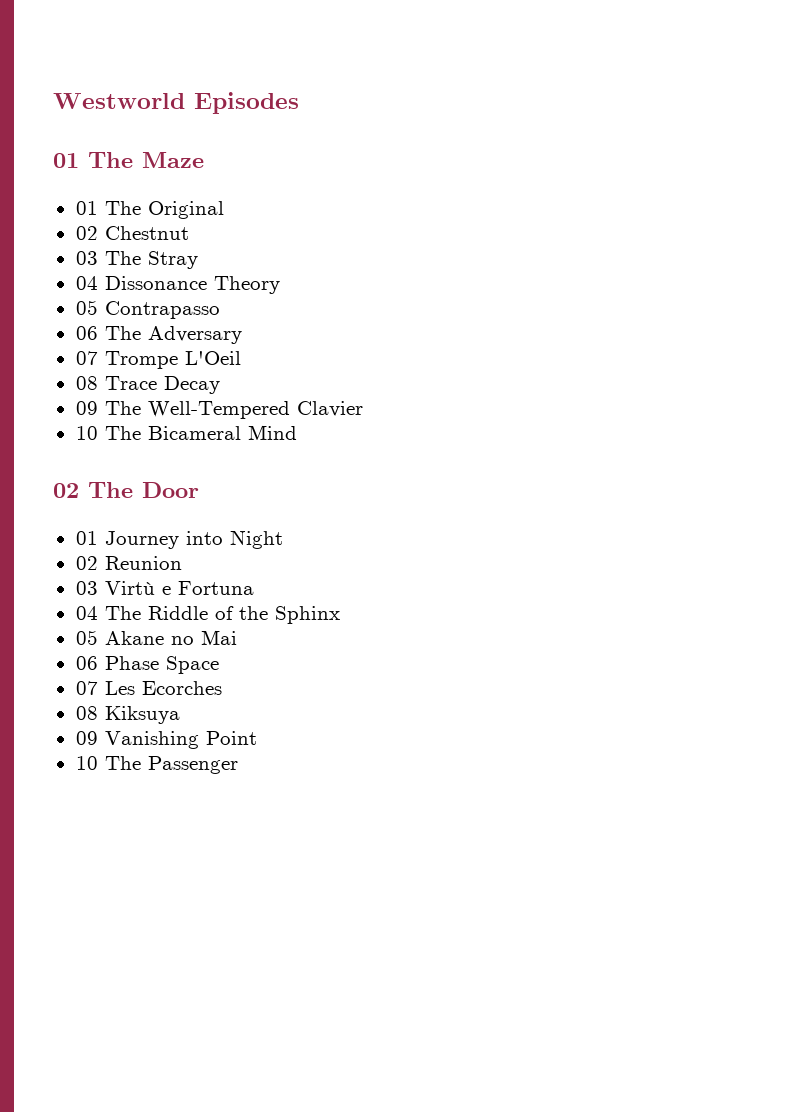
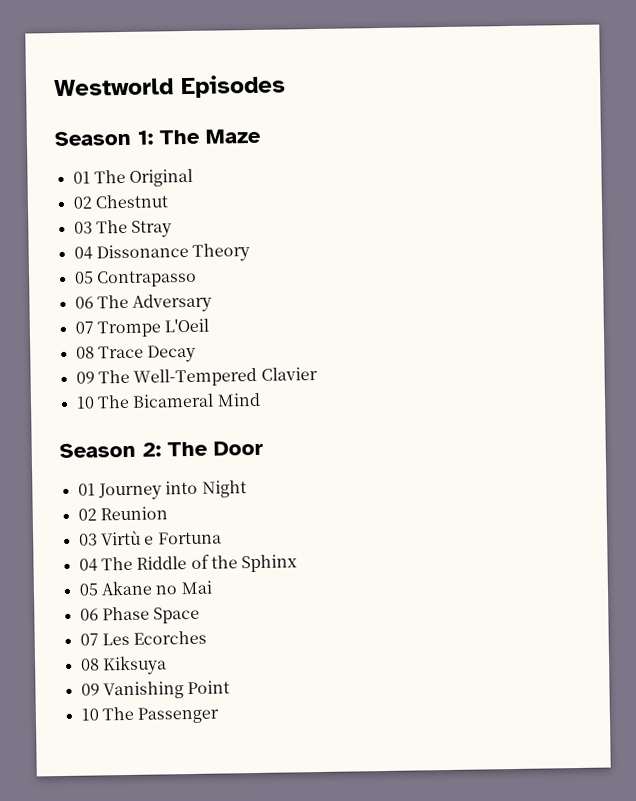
- 01 The Maze
+ Season 1: The Maze
- 02 The Door
+ Season 2: The Door

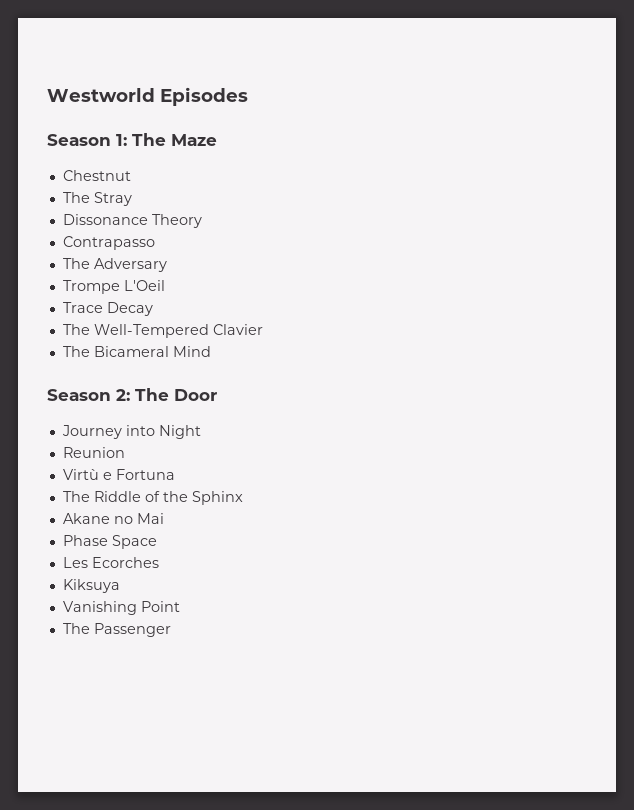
- 01 The Original
- 02 Chestnut
+ Chestnut
- 03 The Stray
+ The Stray
- 04 Dissonance Theory
+ Dissonance Theory
- 05 Contrapasso
+ Contrapasso
- 06 The Adversary
+ The Adversary
- 07 Trompe L'Oeil
+ Trompe L'Oeil
- 08 Trace Decay
+ Trace Decay
- 09 The Well-Tempered Clavier
+ The Well-Tempered Clavier
- 10 The Bicameral Mind
+ The Bicameral Mind
- 01 Journey into Night
+ Journey into Night
- 02 Reunion
+ Reunion
- 03 Virtù e Fortuna
+ Virtù e Fortuna
- 04 The Riddle of the Sphinx
+ The Riddle of the Sphinx
- 05 Akane no Mai
+ Akane no Mai
- 06 Phase Space
+ Phase Space
- 07 Les Ecorches
+ Les Ecorches
- 08 Kiksuya
+ Kiksuya
- 09 Vanishing Point
+ Vanishing Point
- 10 The Passenger
+ The Passenger

